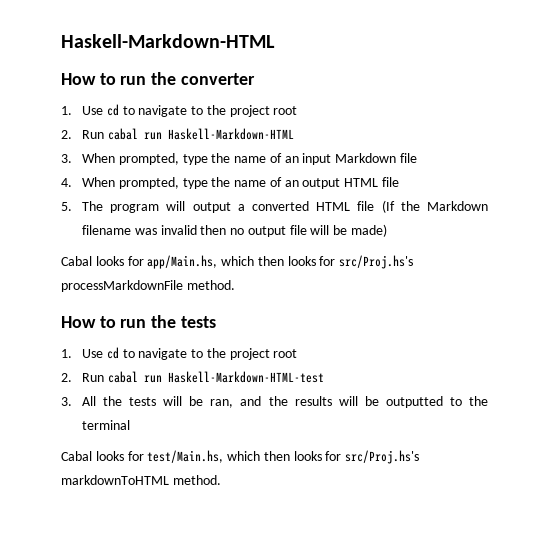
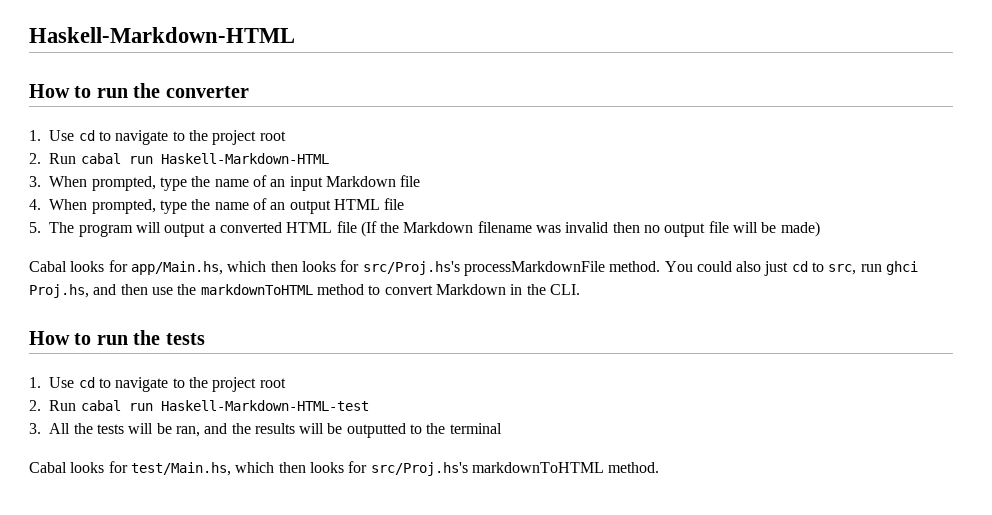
+ You could also just cd to src, run ghci Proj.hs, and then use the markdownToHTML method to convert Markdown in the CLI.

